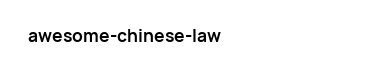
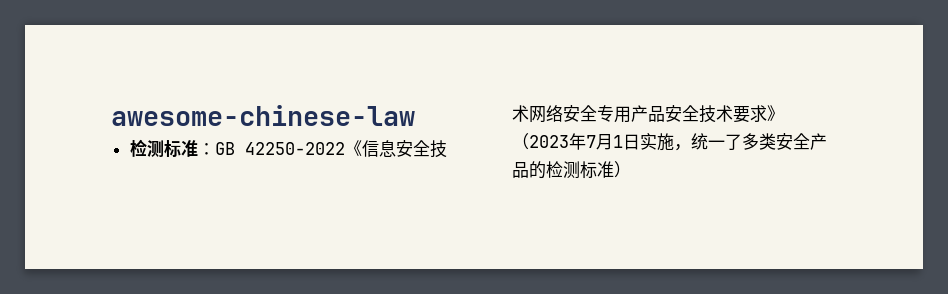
+ 检测标准：GB 42250-2022《信息安全技术网络安全专用产品安全技术要求》（2023年7月1日实施，统一了多类安全产品的检测标准）

